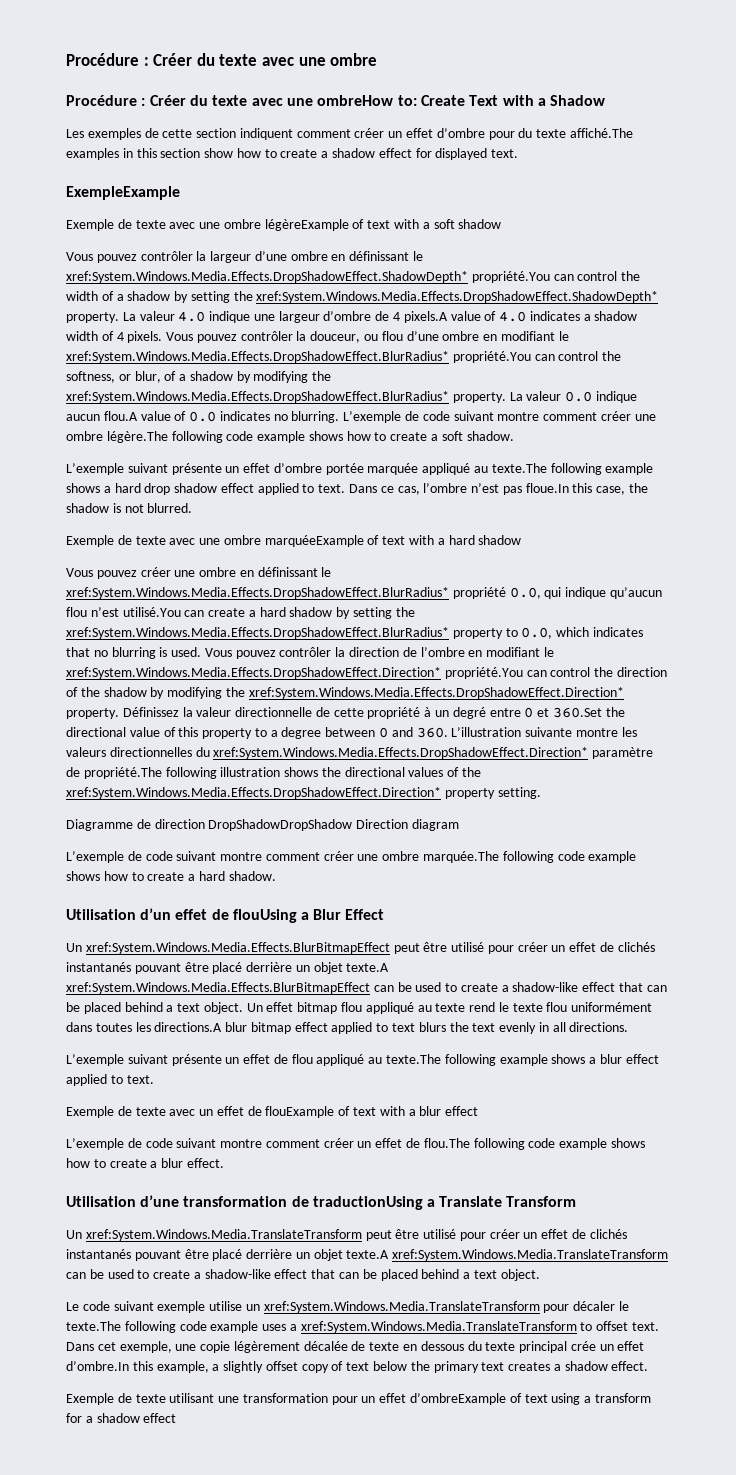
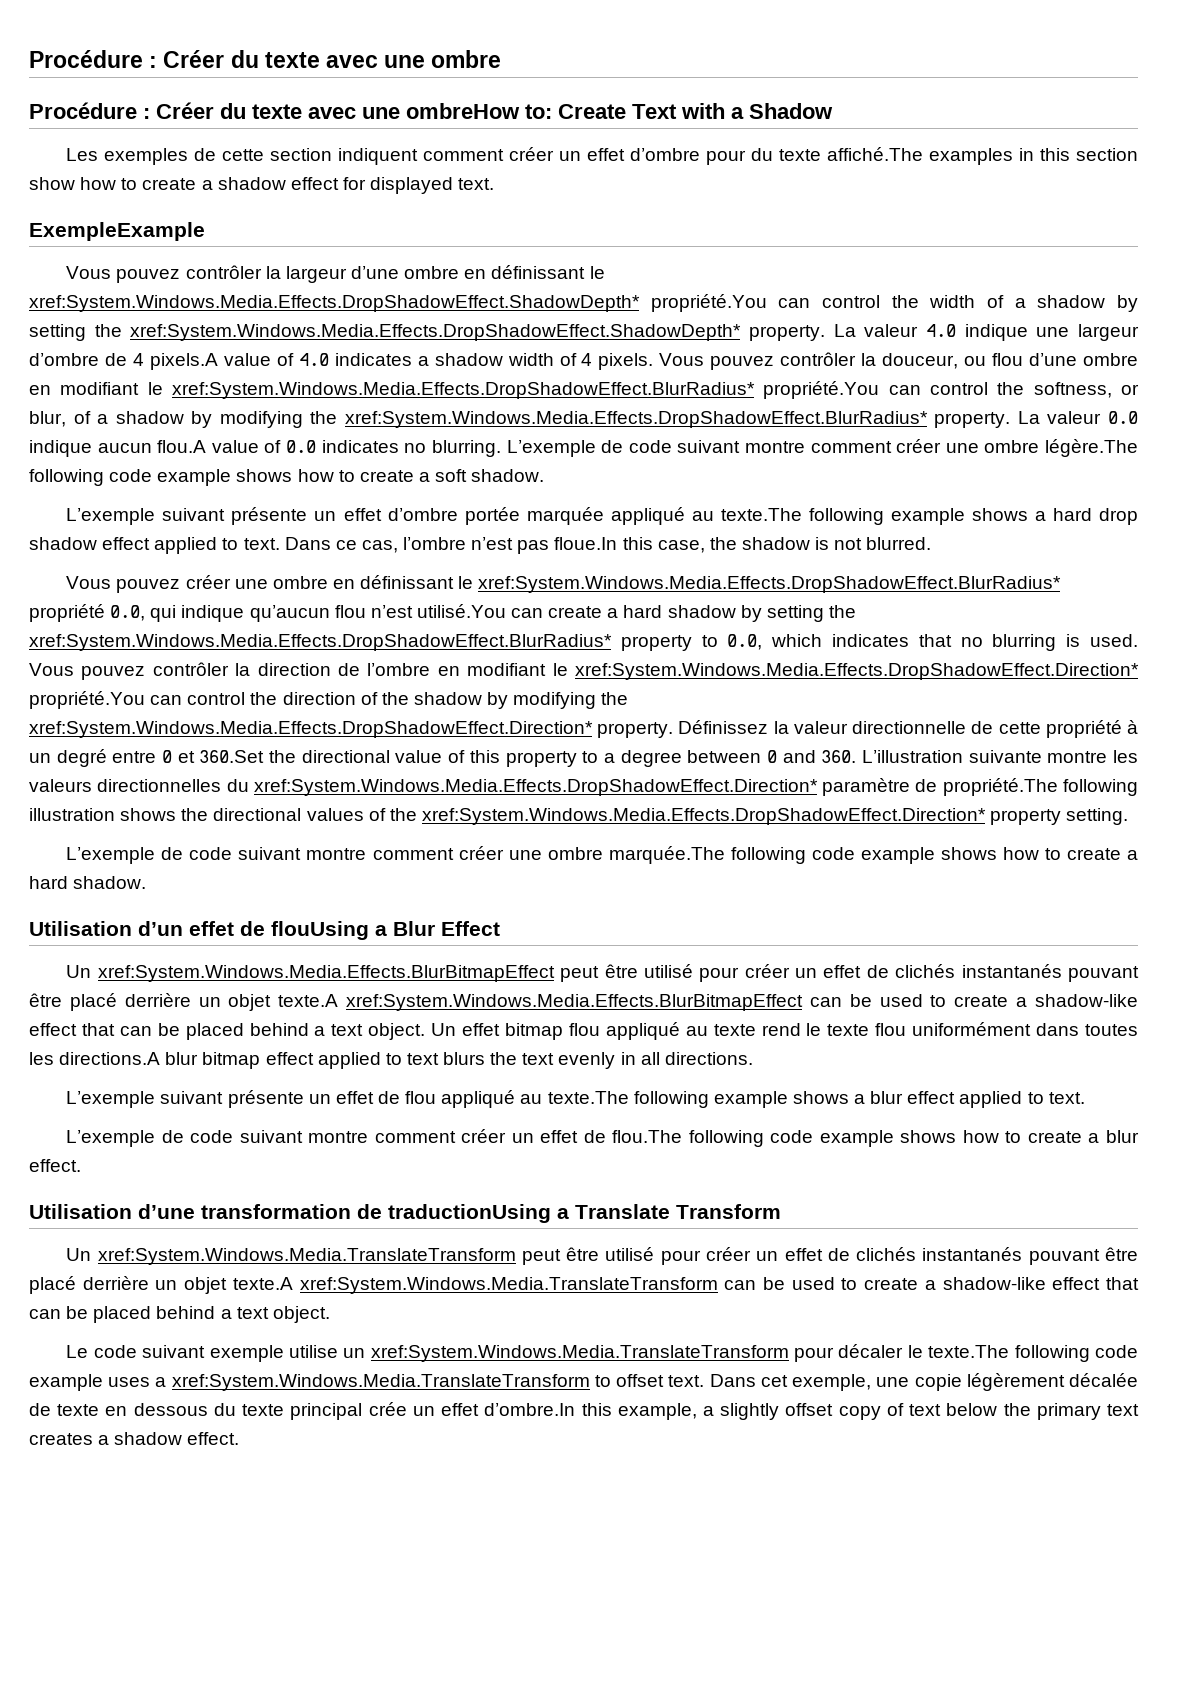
- Exemple de texte avec une ombre légèreExample of text with a soft shadow
- Exemple de texte avec une ombre marquéeExample of text with a hard shadow
- Diagramme de direction DropShadowDropShadow Direction diagram
- Exemple de texte avec un effet de flouExample of text with a blur effect
- Exemple de texte utilisant une transformation pour un effet d’ombreExample of text using a transform for a shadow effect

